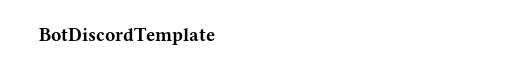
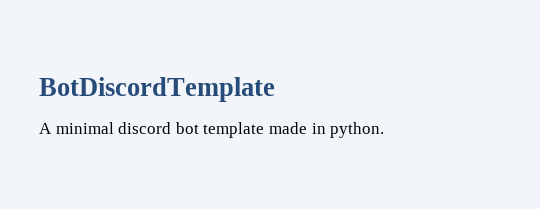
+ A minimal discord bot template made in python.

